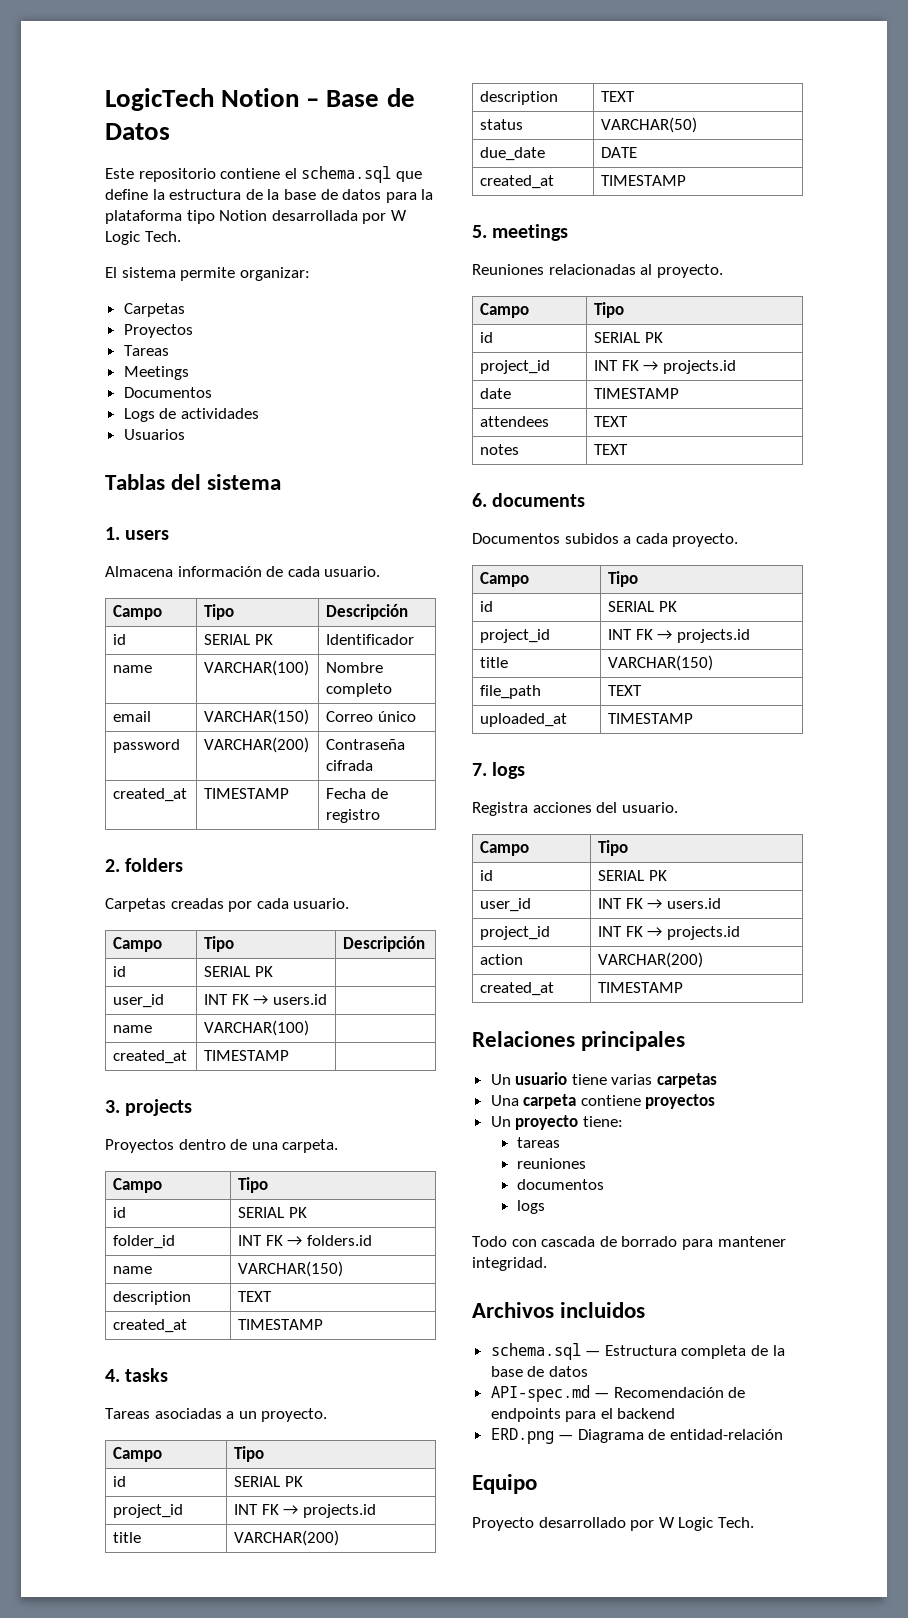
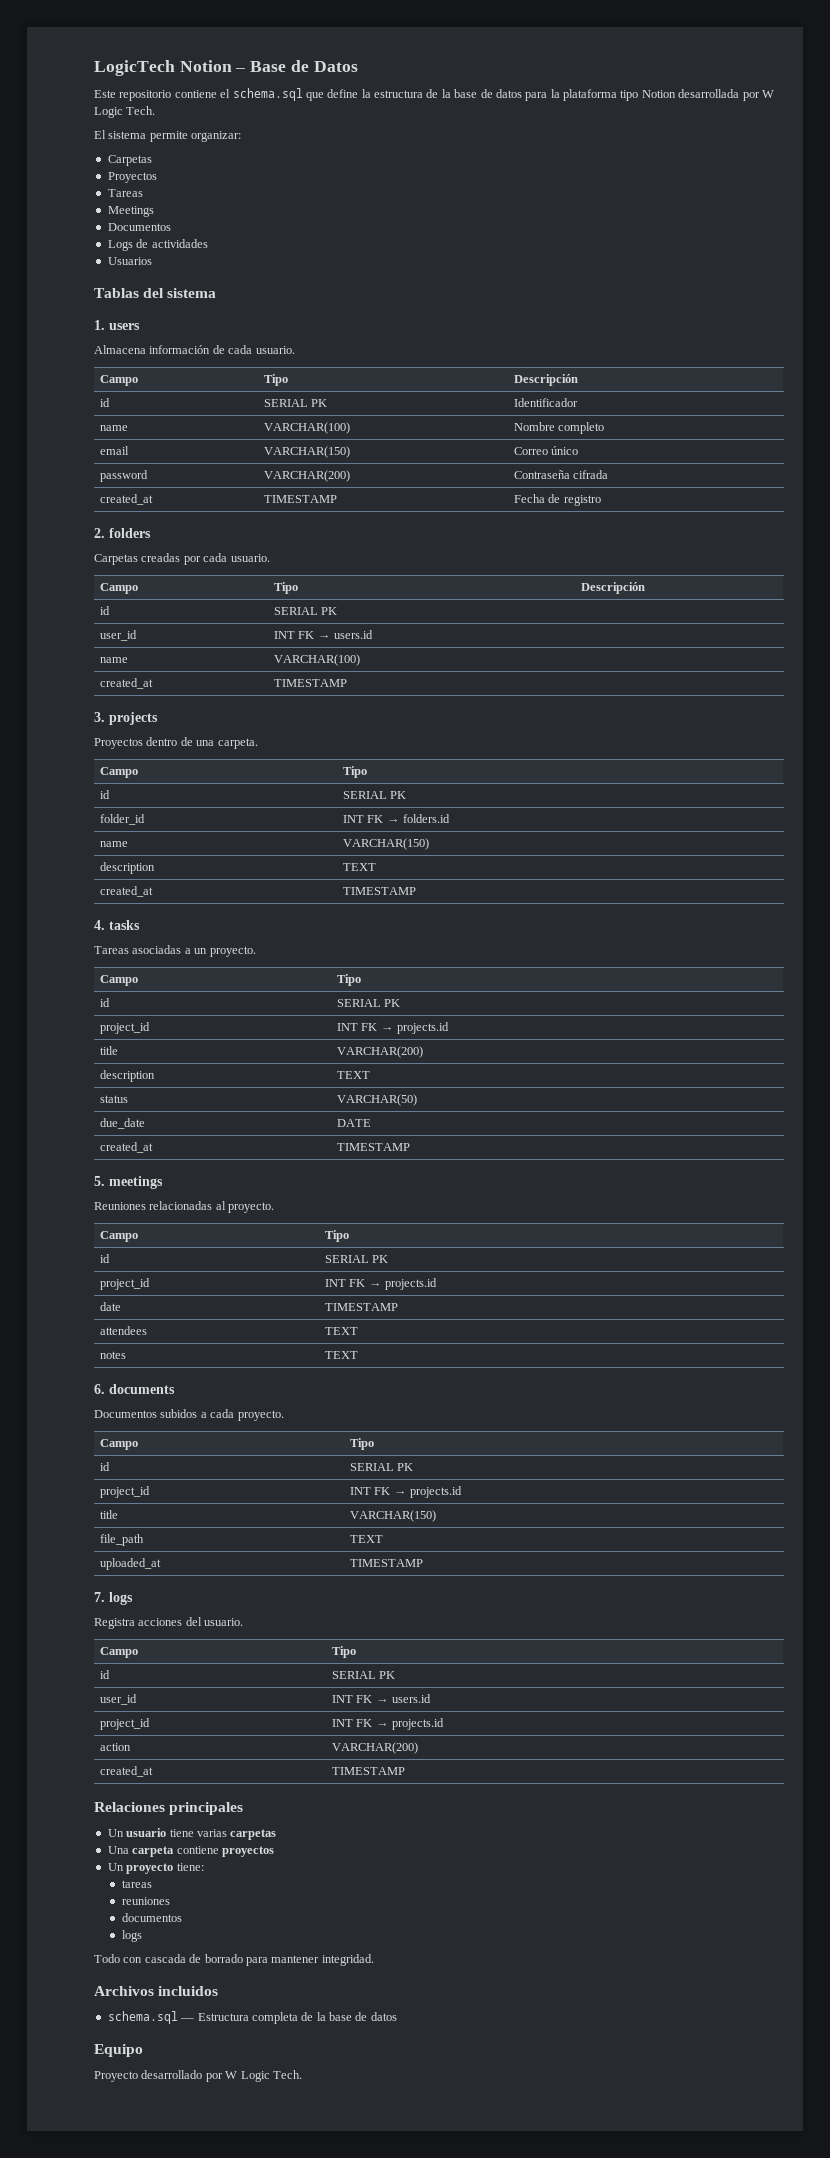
- API-spec.md — Recomendación de endpoints para el backend
- ERD.png — Diagrama de entidad-relación

